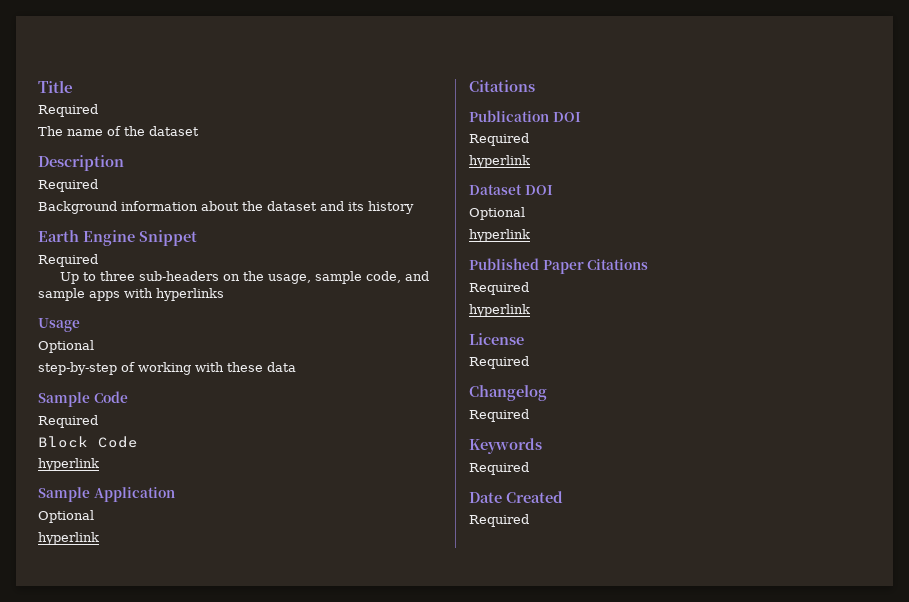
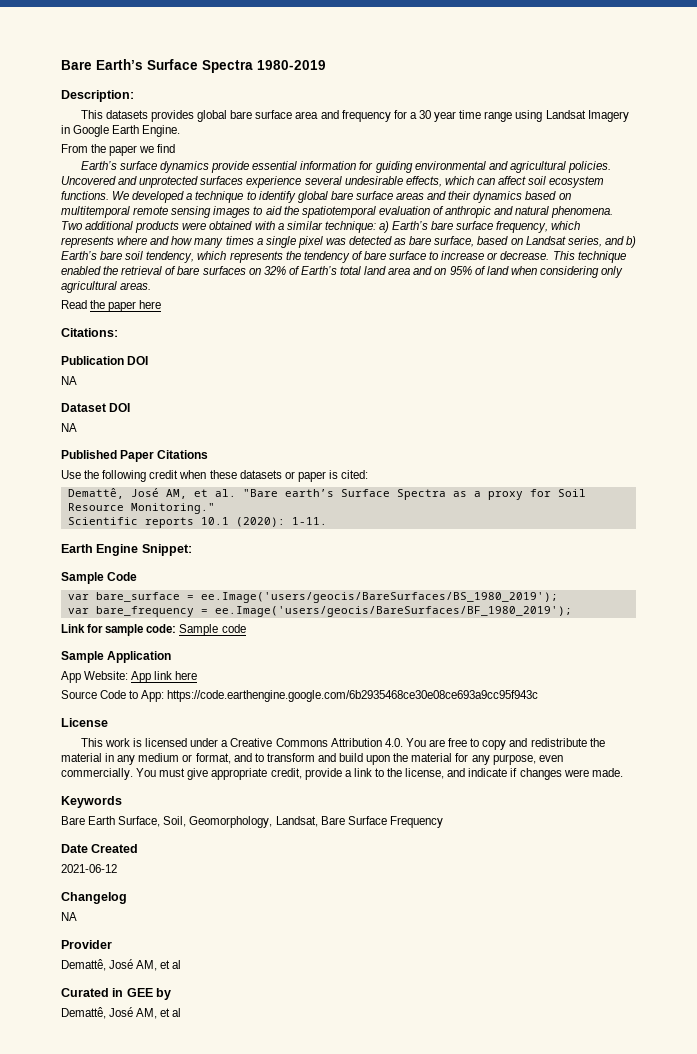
- Title
- Required
- The name of the dataset
- Description
- Required
- Background information about the dataset and its history
- Earth Engine Snippet
- Required
- Up to three sub-headers on the usage, sample code, and sample apps with hyperlinks
- Usage
- Optional
- step-by-step of working with these data
- Sample Code
- Required
- Block Code
- hyperlink
- Sample Application
- Optional
- hyperlink
- Citations
+ Bare Earth’s Surface Spectra 1980-2019
+ Description:
+ This datasets provides global bare surface area and frequency for a 30 year time range using Landsat Imagery in Google Earth Engine.
+ From the paper we find
+ Earth’s surface dynamics provide essential information for guiding environmental and agricultural policies. Uncovered and unprotected surfaces experience several undesirable effects, which can affect soil ecosystem functions. We developed a technique to identify global bare surface areas and their dynamics based on multitemporal remote sensing images to aid the spatiotemporal evaluation of anthropic and natural phenomena. Two additional products were obtained with a similar technique: a) Earth’s bare surface frequency, which represents where and how many times a single pixel was detected as bare surface, based on Landsat series, and b) Earth’s bare soil tendency, which represents the tendency of bare surface to increase or decrease. This technique enabled the retrieval of bare surfaces on 32% of Earth’s total land area and on 95% of land when considering only agricultural areas.
+ Read the paper here
+ Citations:
  Publication DOI
- Required
- hyperlink
+ NA
  Dataset DOI
- Optional
- hyperlink
+ NA
  Published Paper Citations
- Required
- hyperlink
+ Use the following credit when these datasets or paper is cited:
+ Demattê, José AM, et al. "Bare earth’s Surface Spectra as a proxy for Soil Resource Monitoring."
+ Scientific reports 10.1 (2020): 1-11.
+ Earth Engine Snippet:
+ Sample Code
+ var bare_surface = ee.Image('users/geocis/BareSurfaces/BS_1980_2019');
+ var bare_frequency = ee.Image('users/geocis/BareSurfaces/BF_1980_2019');
+ Link for sample code: Sample code
+ Sample Application
+ App Website: App link here
+ Source Code to App: https://code.earthengine.google.com/6b2935468ce30e08ce693a9cc95f943c
  License
- Required
+ This work is licensed under a Creative Commons Attribution 4.0. You are free to copy and redistribute the material in any medium or format, and to transform and build upon the material for any purpose, even commercially. You must give appropriate credit, provide a link to the license, and indicate if changes were made.
+ Keywords
+ Bare Earth Surface, Soil, Geomorphology, Landsat, Bare Surface Frequency
+ Date Created
+ 2021-06-12
  Changelog
- Required
- Keywords
- Required
- Date Created
- Required
+ NA
+ Provider
+ Demattê, José AM, et al
+ Curated in GEE by
+ Demattê, José AM, et al

